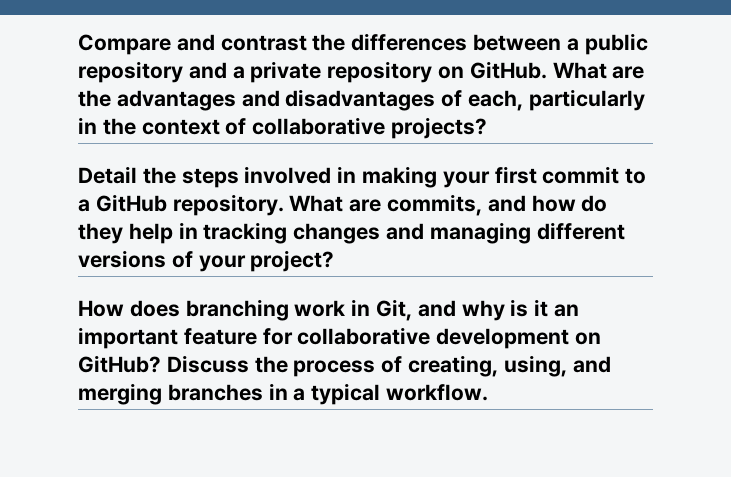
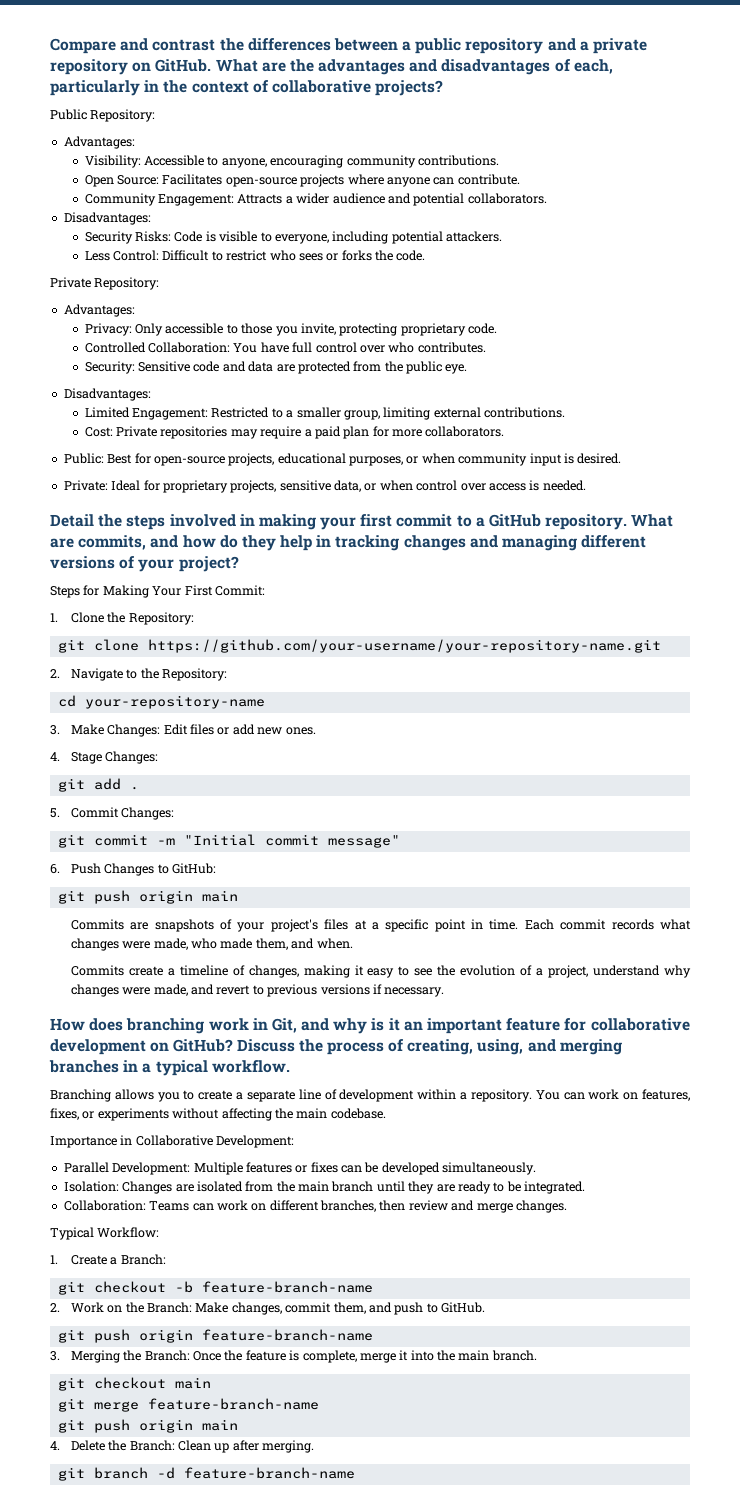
+ Public Repository:
+ Advantages:
+ Visibility: Accessible to anyone, encouraging community contributions.
+ Open Source: Facilitates open-source projects where anyone can contribute.
+ Community Engagement: Attracts a wider audience and potential collaborators.
+ Disadvantages:
+ Security Risks: Code is visible to everyone, including potential attackers.
+ Less Control: Difficult to restrict who sees or forks the code.
+ Private Repository:
+ Advantages:
+ Privacy: Only accessible to those you invite, protecting proprietary code.
+ Controlled Collaboration: You have full control over who contributes.
+ Security: Sensitive code and data are protected from the public eye.
+ Disadvantages:
+ Limited Engagement: Restricted to a smaller group, limiting external contributions.
+ Cost: Private repositories may require a paid plan for more collaborators.
+ Public: Best for open-source projects, educational purposes, or when community input is desired.
+ Private: Ideal for proprietary projects, sensitive data, or when control over access is needed.
+ Steps for Making Your First Commit:
+ 1. Clone the Repository:
+ git clone https://github.com/your-username/your-repository-name.git
+ 2. Navigate to the Repository:
+ cd your-repository-name
+ 3. Make Changes: Edit files or add new ones.
+ 4. Stage Changes:
+ git add .
+ 5. Commit Changes:
+ git commit -m "Initial commit message"
+ 6. Push Changes to GitHub:
+ git push origin main
+ Commits are snapshots of your project's files at a specific point in time. Each commit records what changes were made, who made them, and when.
+ Commits create a timeline of changes, making it easy to see the evolution of a project, understand why changes were made, and revert to previous versions if necessary.
+ Branching allows you to create a separate line of development within a repository. You can work on features, fixes, or experiments without affecting the main codebase.
+ Importance in Collaborative Development:
+ Parallel Development: Multiple features or fixes can be developed simultaneously.
+ Isolation: Changes are isolated from the main branch until they are ready to be integrated.
+ Collaboration: Teams can work on different branches, then review and merge changes.
+ Typical Workflow:
+ 1. Create a Branch:
+ git checkout -b feature-branch-name
+ 2. Work on the Branch: Make changes, commit them, and push to GitHub.
+ git push origin feature-branch-name
+ 3. Merging the Branch: Once the feature is complete, merge it into the main branch.
+ git checkout main
+ git merge feature-branch-name
+ git push origin main
+ 4. Delete the Branch: Clean up after merging.
+ git branch -d feature-branch-name

